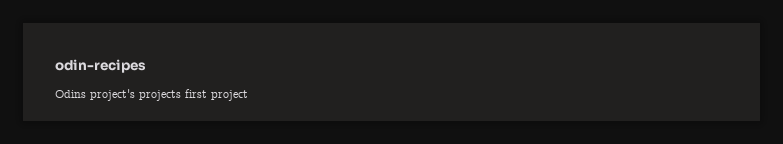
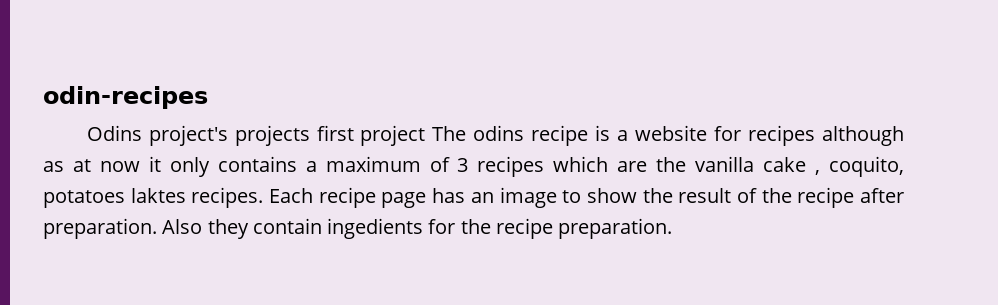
- Odins project's projects first project
+ Odins project's projects first project The odins recipe is a website for recipes although as at now it only contains a maximum of 3 recipes which are the vanilla cake , coquito, potatoes laktes recipes. Each recipe page has an image to show the result of the recipe after preparation. Also they contain ingedients for the recipe preparation.

